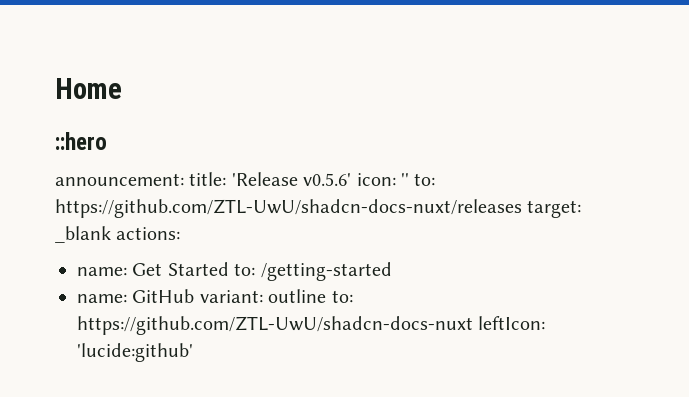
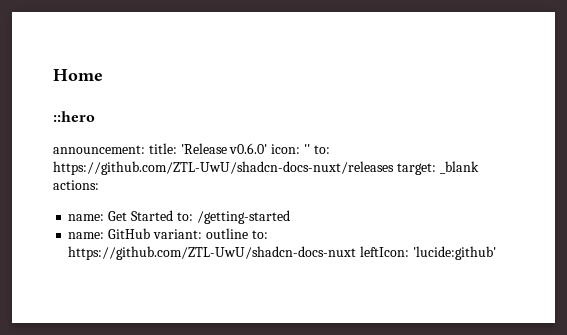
- announcement: title: 'Release v0.5.6' icon: '' to: https://github.com/ZTL-UwU/shadcn-docs-nuxt/releases target: _blank actions:
+ announcement: title: 'Release v0.6.0' icon: '' to: https://github.com/ZTL-UwU/shadcn-docs-nuxt/releases target: _blank actions:

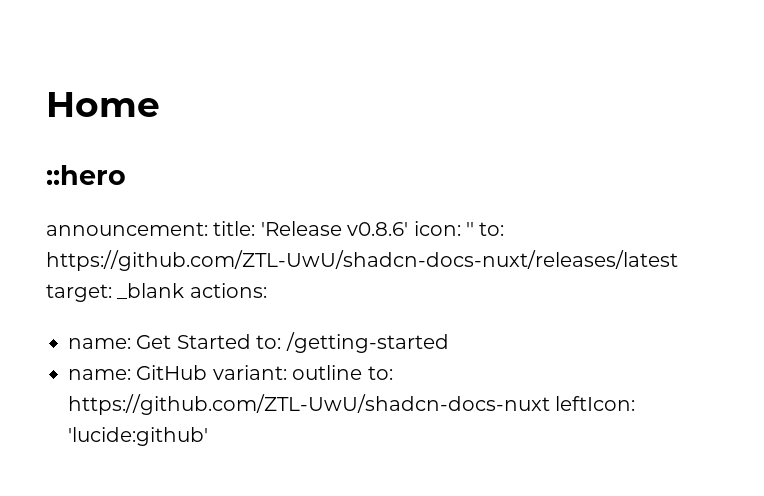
- announcement: title: 'Release v0.6.0' icon: '' to: https://github.com/ZTL-UwU/shadcn-docs-nuxt/releases target: _blank actions:
+ announcement: title: 'Release v0.8.6' icon: '' to: https://github.com/ZTL-UwU/shadcn-docs-nuxt/releases/latest target: _blank actions:

